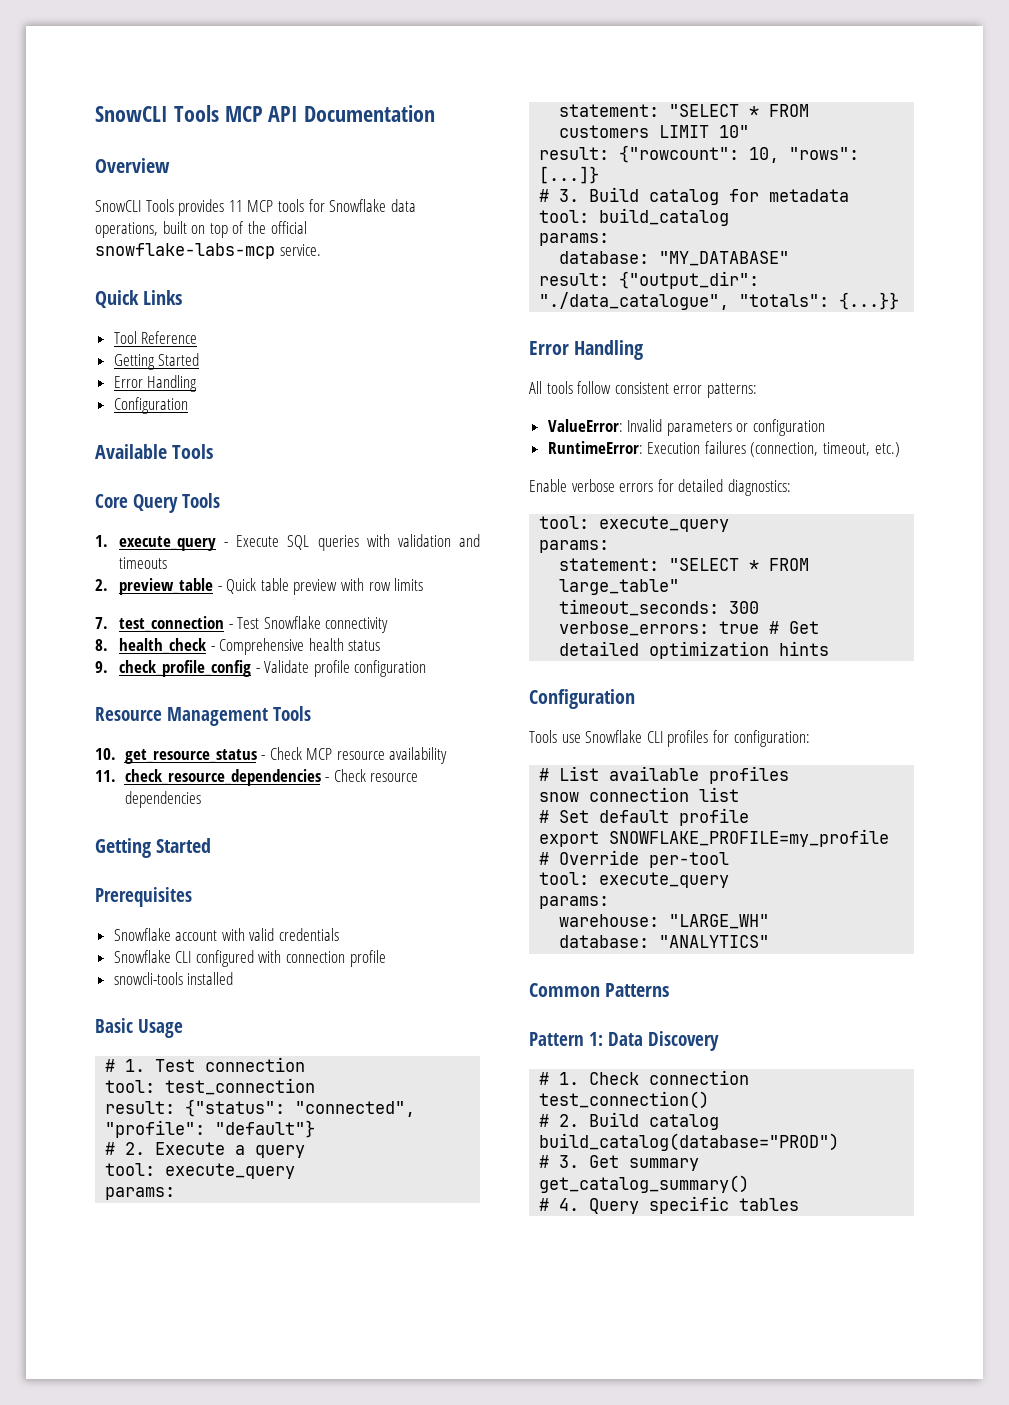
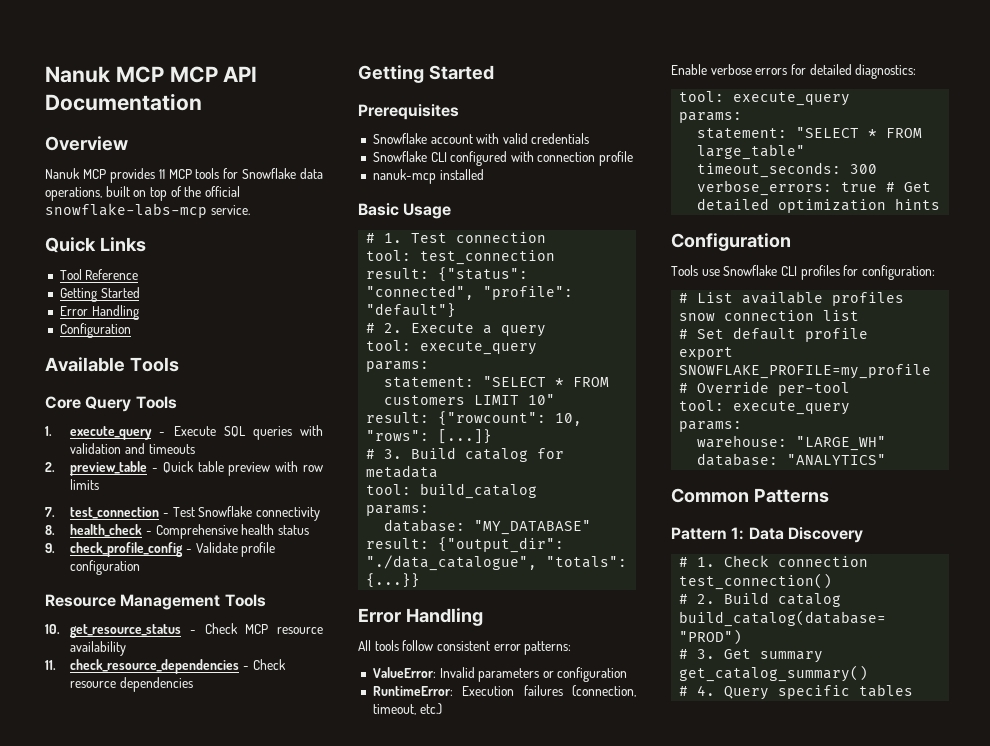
- SnowCLI Tools MCP API Documentation
+ Nanuk MCP MCP API Documentation
- SnowCLI Tools provides 11 MCP tools for Snowflake data operations, built on top of the official snowflake-labs-mcp service.
+ Nanuk MCP provides 11 MCP tools for Snowflake data operations, built on top of the official snowflake-labs-mcp service.
- snowcli-tools installed
+ nanuk-mcp installed

